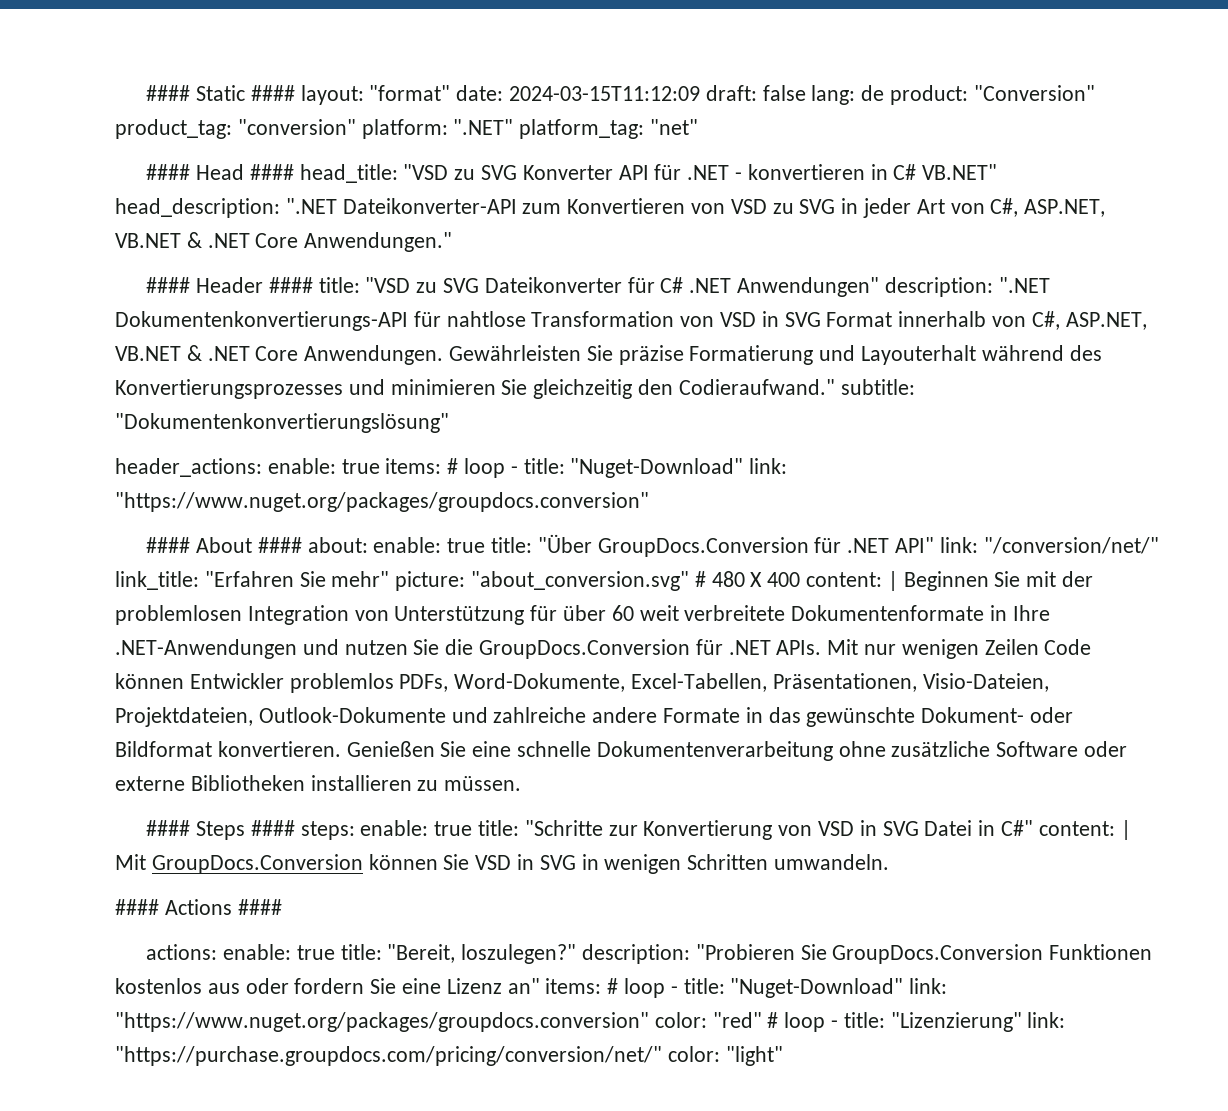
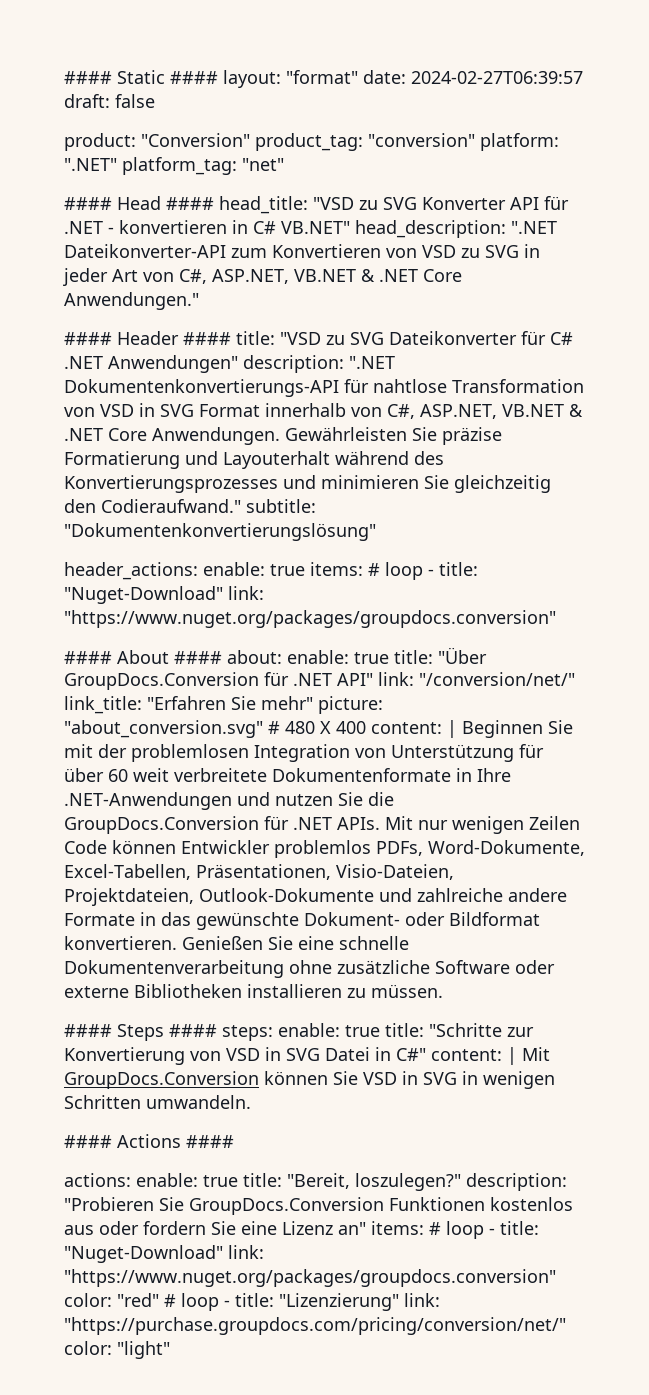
- #### Static #### layout: "format" date: 2024-03-15T11:12:09 draft: false lang: de product: "Conversion" product_tag: "conversion" platform: ".NET" platform_tag: "net"
+ #### Static #### layout: "format" date: 2024-02-27T06:39:57 draft: false
+ product: "Conversion" product_tag: "conversion" platform: ".NET" platform_tag: "net"

